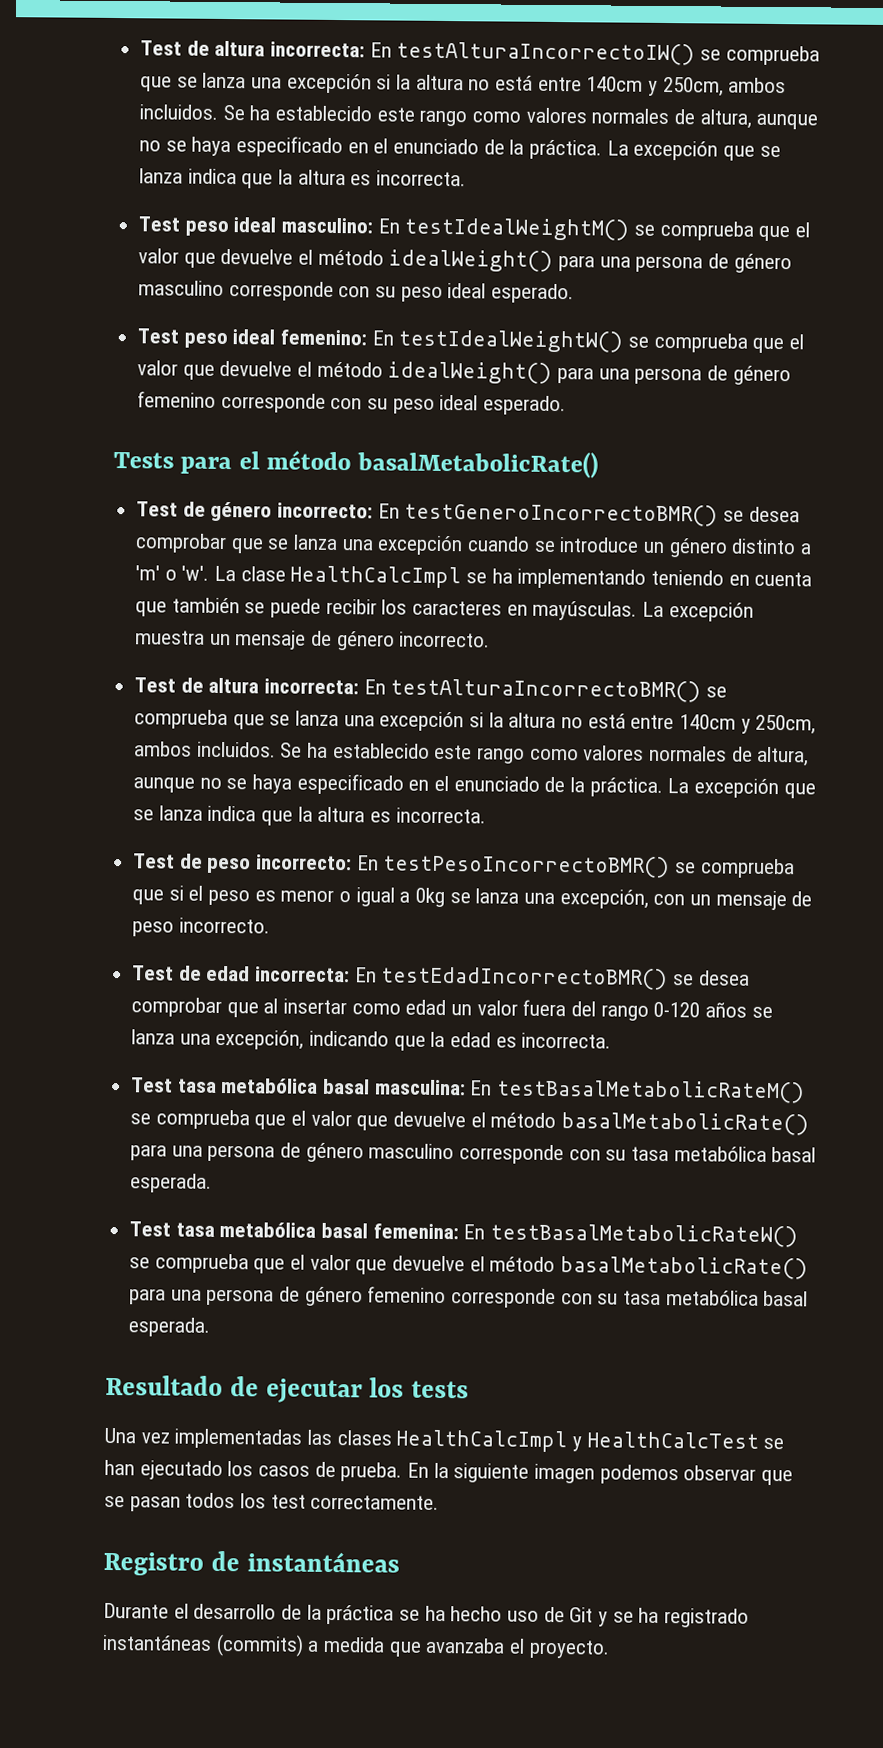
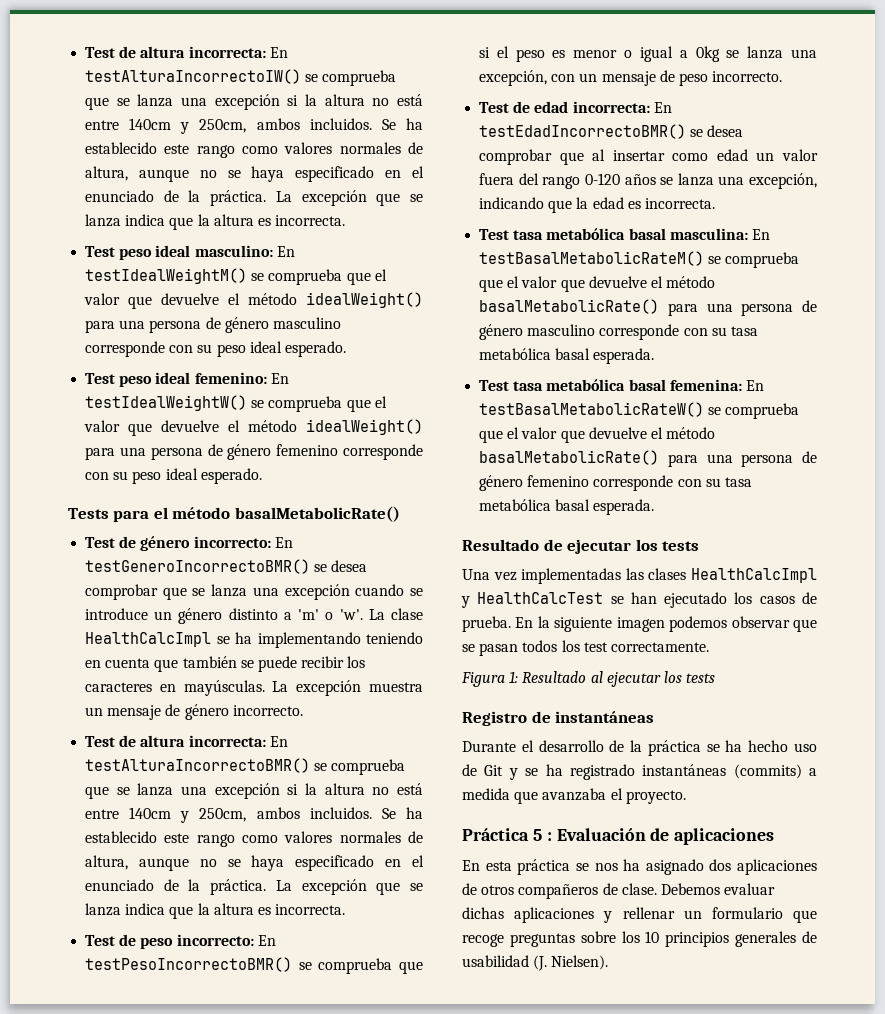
+ Figura 1: Resultado al ejecutar los tests
+ Práctica 5 : Evaluación de aplicaciones
+ En esta práctica se nos ha asignado dos aplicaciones de otros compañeros de clase. Debemos evaluar dichas aplicaciones y rellenar un formulario que recoge preguntas sobre los 10 principios generales de usabilidad (J. Nielsen).

